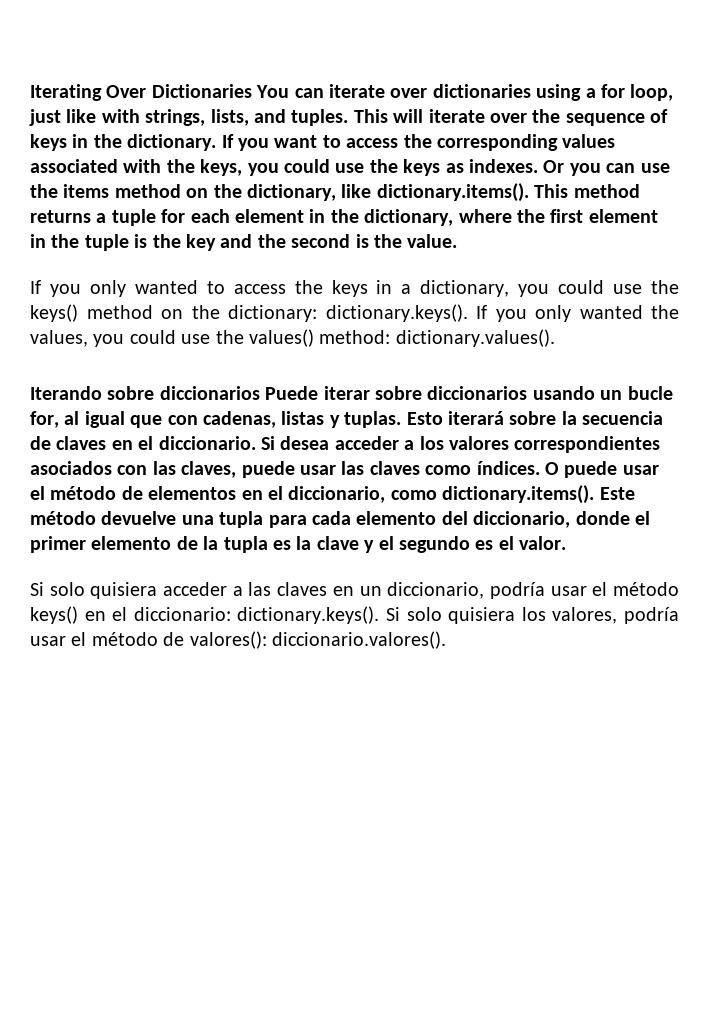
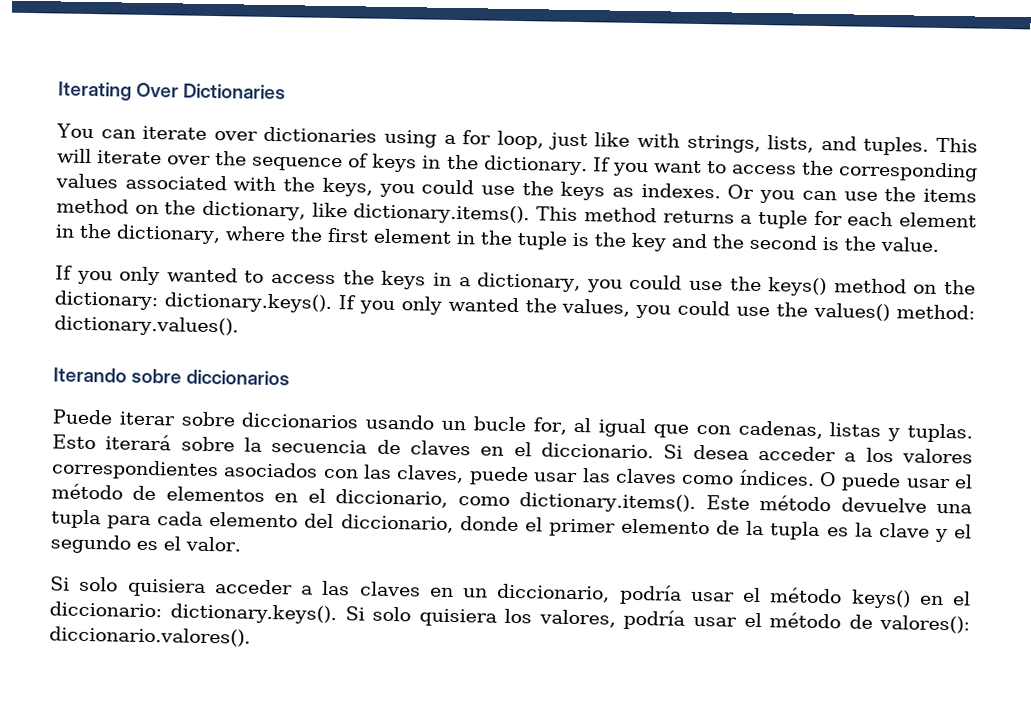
- Iterating Over Dictionaries You can iterate over dictionaries using a for loop, just like with strings, lists, and tuples.
+ Iterating Over Dictionaries
+ You can iterate over dictionaries using a for loop, just like with strings, lists, and tuples.
- Iterando sobre diccionarios Puede iterar sobre diccionarios usando un bucle for, al igual que con cadenas, listas y tuplas.
+ Iterando sobre diccionarios
+ Puede iterar sobre diccionarios usando un bucle for, al igual que con cadenas, listas y tuplas.

